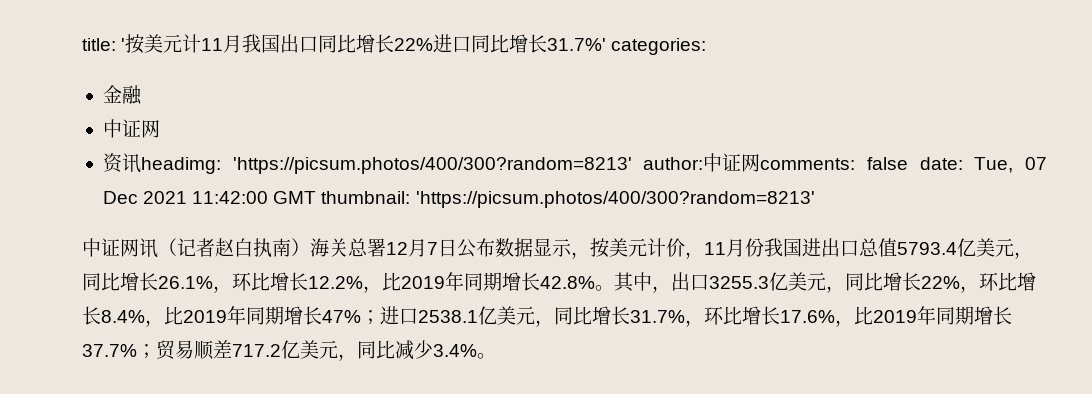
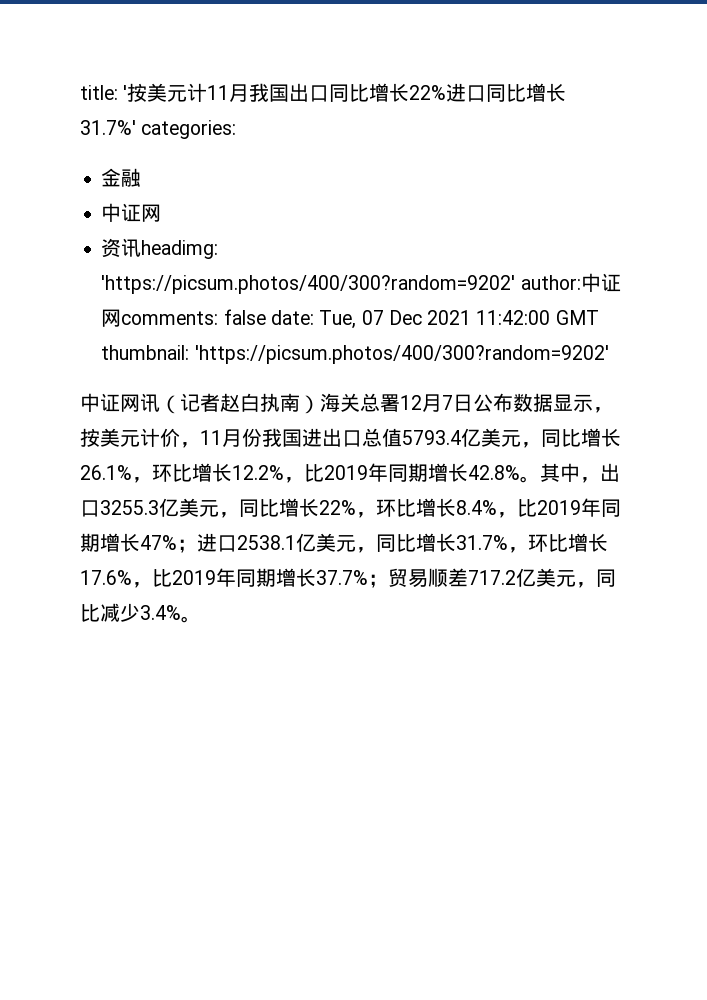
- 资讯headimg: 'https://picsum.photos/400/300?random=8213' author:中证网comments: false date: Tue, 07 Dec 2021 11:42:00 GMT thumbnail: 'https://picsum.photos/400/300?random=8213'
+ 资讯headimg: 'https://picsum.photos/400/300?random=9202' author:中证网comments: false date: Tue, 07 Dec 2021 11:42:00 GMT thumbnail: 'https://picsum.photos/400/300?random=9202'

